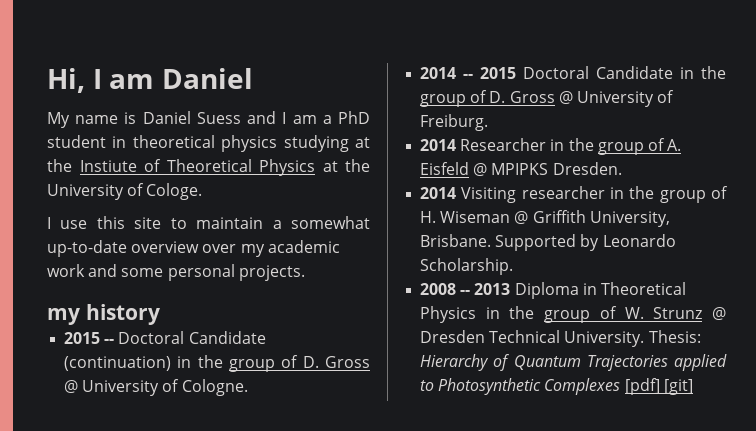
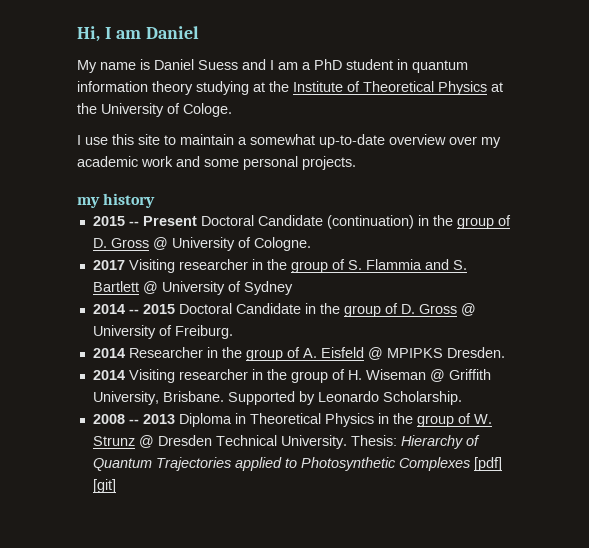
- My name is Daniel Suess and I am a PhD student in theoretical physics studying at the Instiute of Theoretical Physics at the University of Cologe.
+ My name is Daniel Suess and I am a PhD student in quantum information theory studying at the Institute of Theoretical Physics at the University of Cologe.
- 2015 -- Doctoral Candidate (continuation) in the group of D. Gross @ University of Cologne.
+ 2015 -- Present Doctoral Candidate (continuation) in the group of D. Gross @ University of Cologne.
+ 2017 Visiting researcher in the group of S. Flammia and S. Bartlett @ University of Sydney

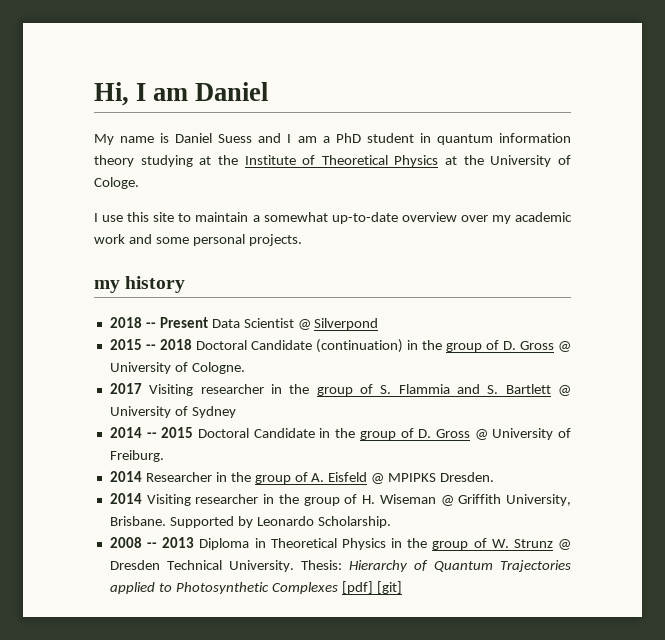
+ 2018 -- Present Data Scientist @ Silverpond
- 2015 -- Present Doctoral Candidate (continuation) in the group of D. Gross @ University of Cologne.
+ 2015 -- 2018 Doctoral Candidate (continuation) in the group of D. Gross @ University of Cologne.

